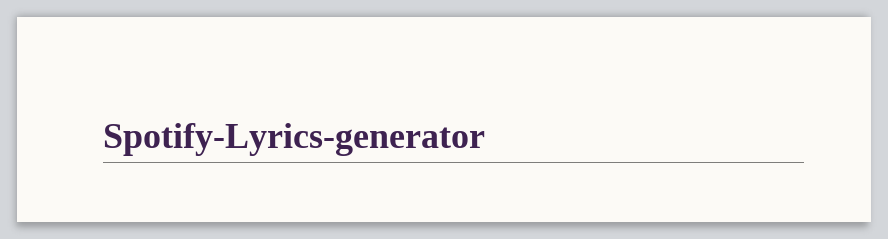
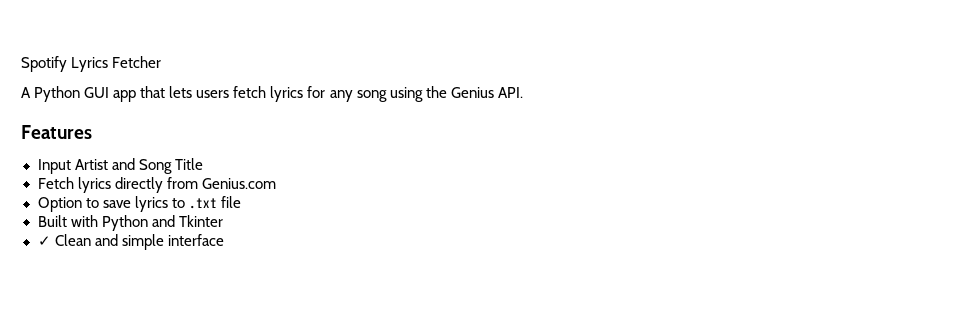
- Spotify-Lyrics-generator
+ Spotify Lyrics Fetcher
+ A Python GUI app that lets users fetch lyrics for any song using the Genius API.
+ Features
+ Input Artist and Song Title
+ Fetch lyrics directly from Genius.com
+ Option to save lyrics to .txt file
+ Built with Python and Tkinter
+ ✓ Clean and simple interface

